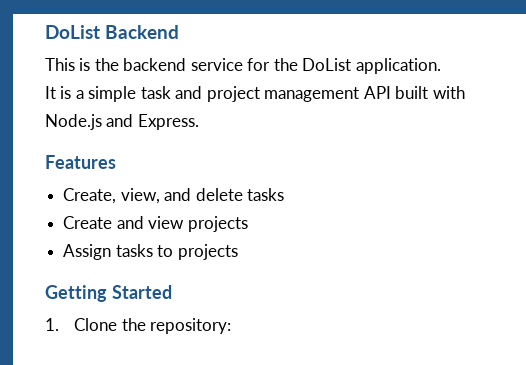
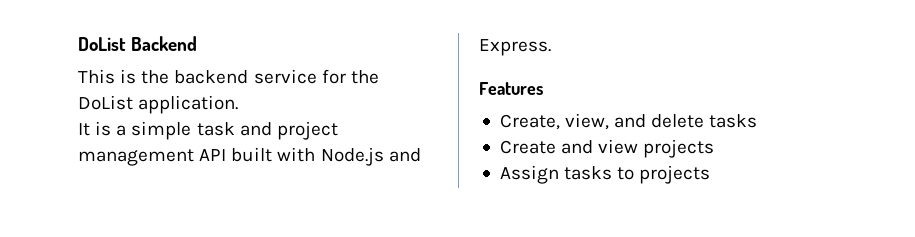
- Getting Started
- 1. Clone the repository:

